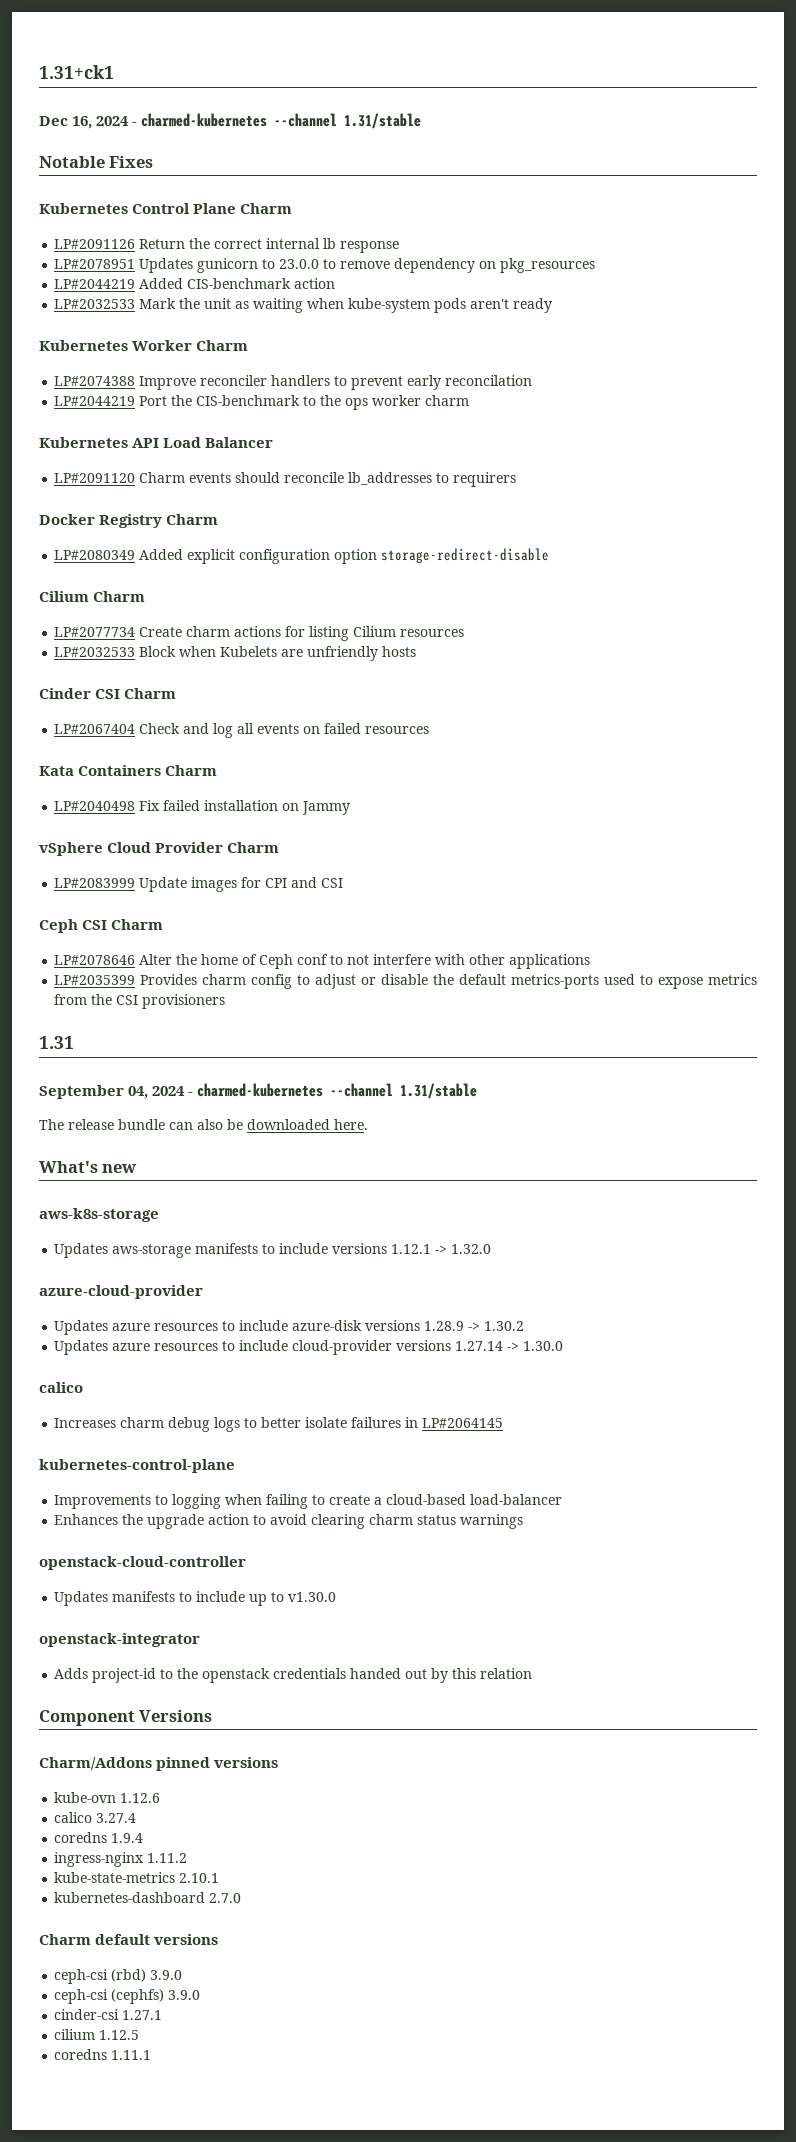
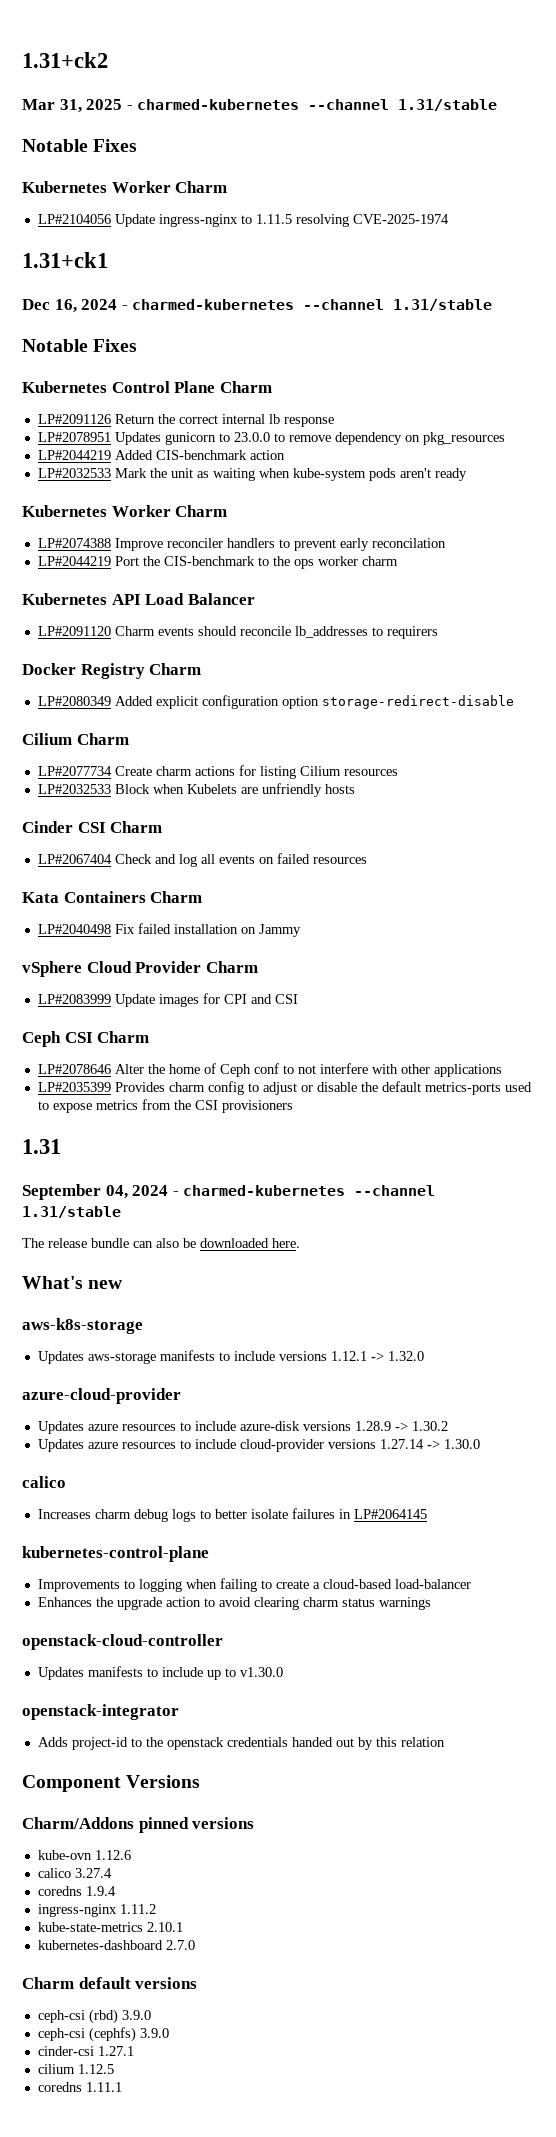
+ 1.31+ck2
+ Mar 31, 2025 - charmed-kubernetes --channel 1.31/stable
+ Notable Fixes
+ Kubernetes Worker Charm
+ LP#2104056 Update ingress-nginx to 1.11.5 resolving CVE-2025-1974

